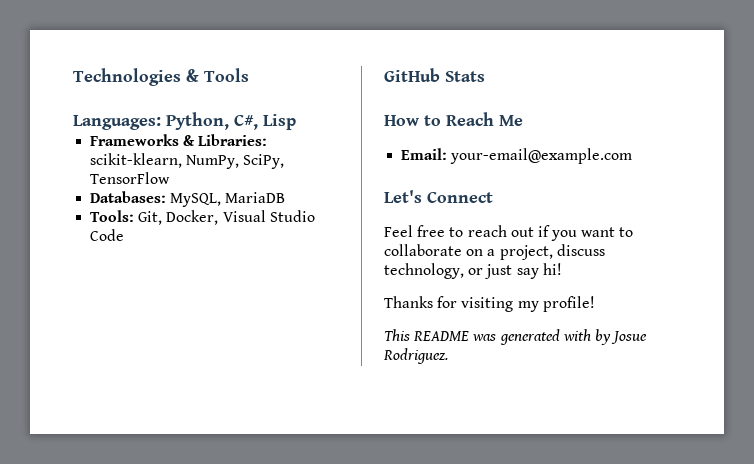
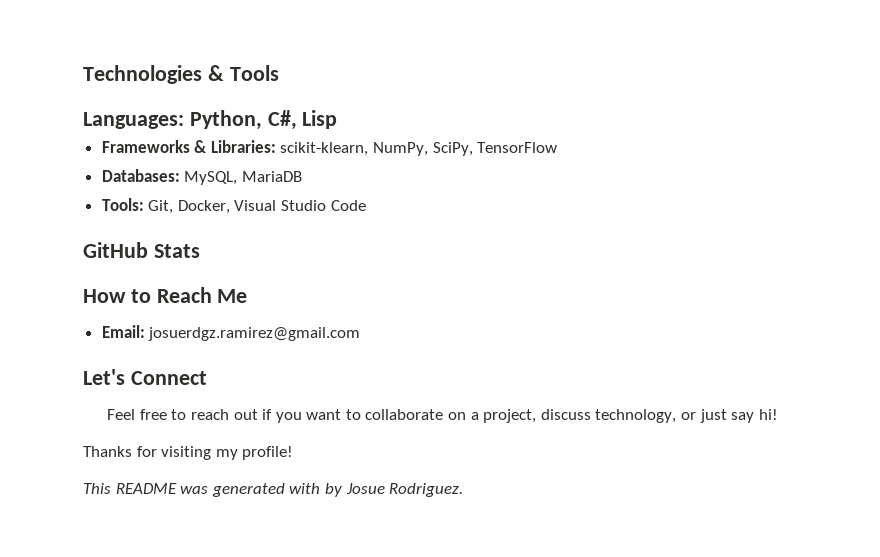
- Email: your-email@example.com
+ Email: josuerdgz.ramirez@gmail.com

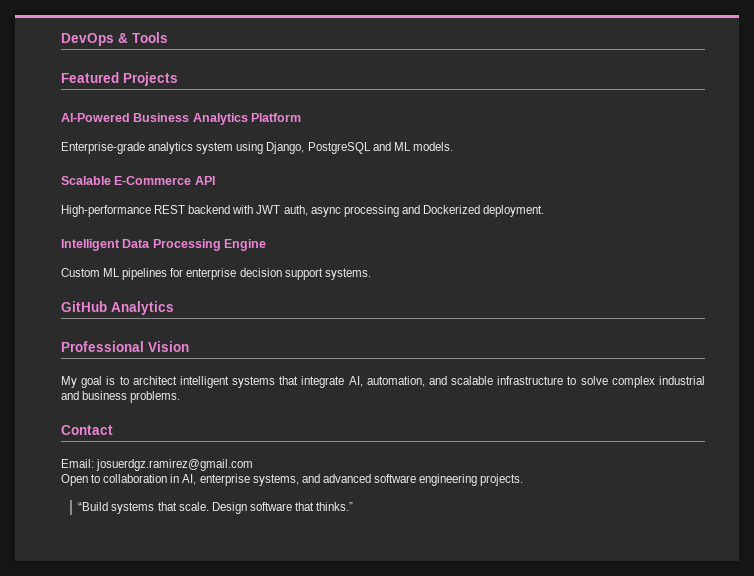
- Technologies & Tools
+ DevOps & Tools
- Languages: Python, C#, Lisp
- Frameworks & Libraries: scikit-klearn, NumPy, SciPy, TensorFlow
- Databases: MySQL, MariaDB
- Tools: Git, Docker, Visual Studio Code
- GitHub Stats
- How to Reach Me
+ Featured Projects
+ AI-Powered Business Analytics Platform
+ Enterprise-grade analytics system using Django, PostgreSQL and ML models.
+ Scalable E-Commerce API
+ High-performance REST backend with JWT auth, async processing and Dockerized deployment.
+ Intelligent Data Processing Engine
+ Custom ML pipelines for enterprise decision support systems.
+ GitHub Analytics
+ Professional Vision
+ My goal is to architect intelligent systems that integrate AI, automation, and scalable infrastructure to solve complex industrial and business problems.
+ Contact
  Email: josuerdgz.ramirez@gmail.com
- Let's Connect
- Feel free to reach out if you want to collaborate on a project, discuss technology, or just say hi!
- Thanks for visiting my profile!
- This README was generated with by Josue Rodriguez.
+ Open to collaboration in AI, enterprise systems, and advanced software engineering projects.
+ “Build systems that scale. Design software that thinks.”

